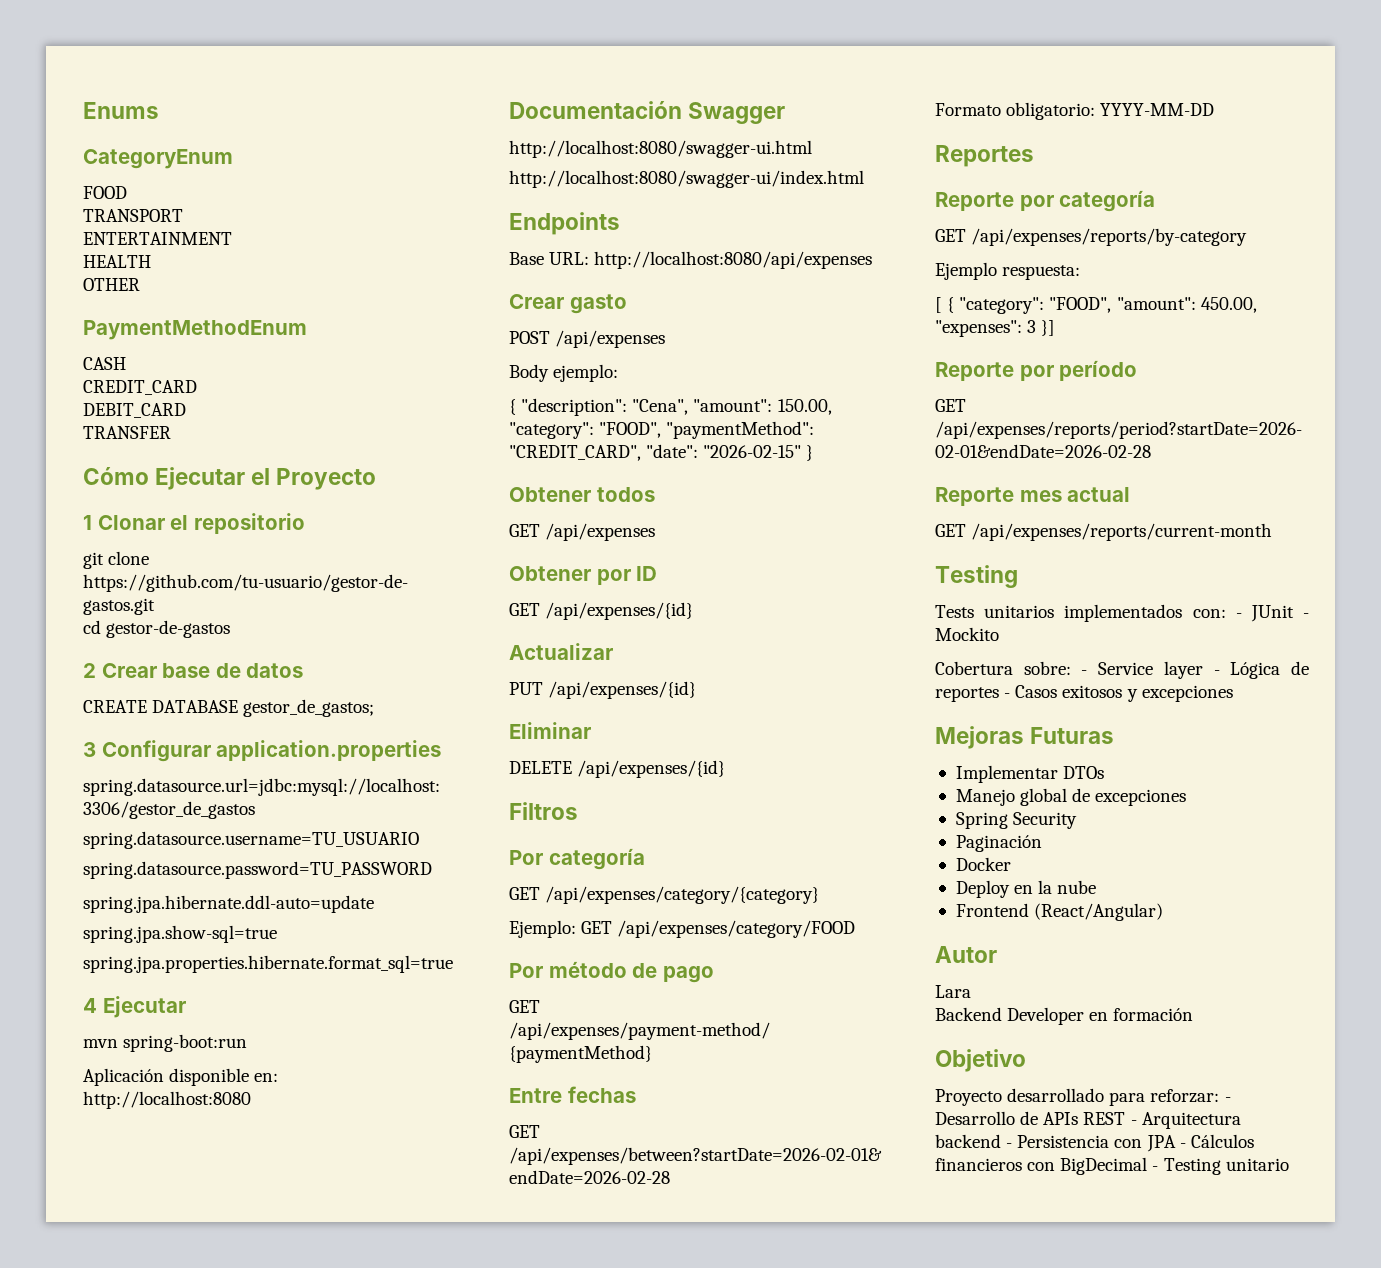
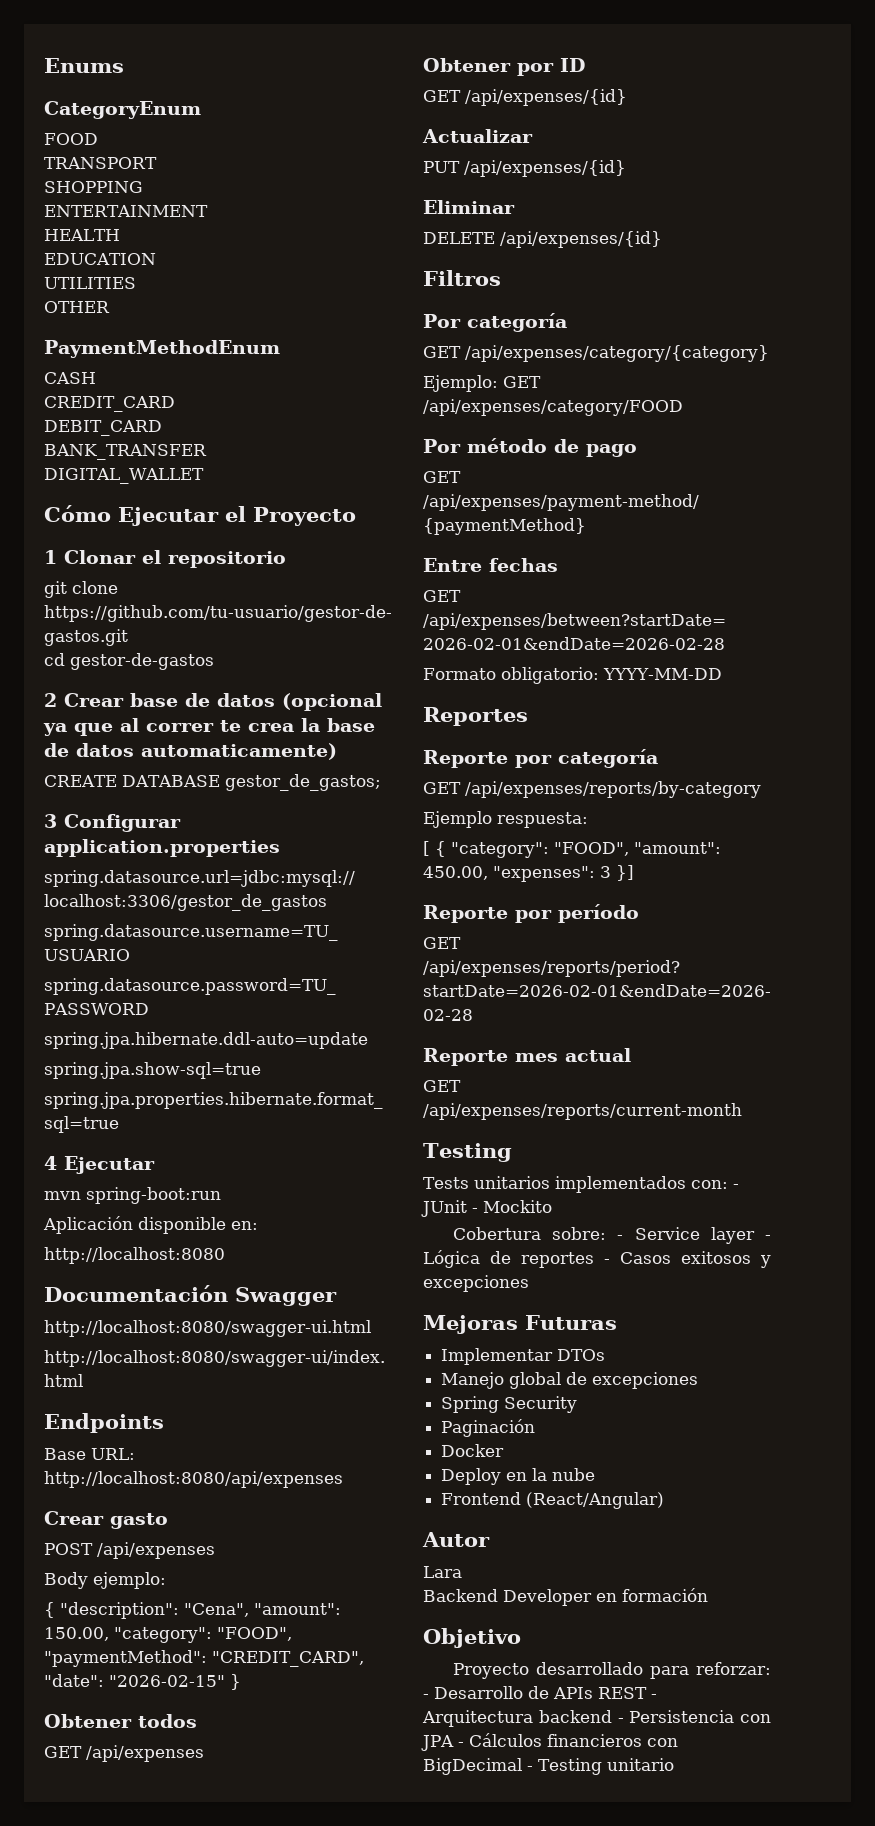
+ SHOPPING
+ EDUCATION
+ UTILITIES
- TRANSFER
+ BANK_TRANSFER
+ DIGITAL_WALLET
- 2 Crear base de datos
+ 2 Crear base de datos (opcional ya que al correr te crea la base de datos automaticamente)

